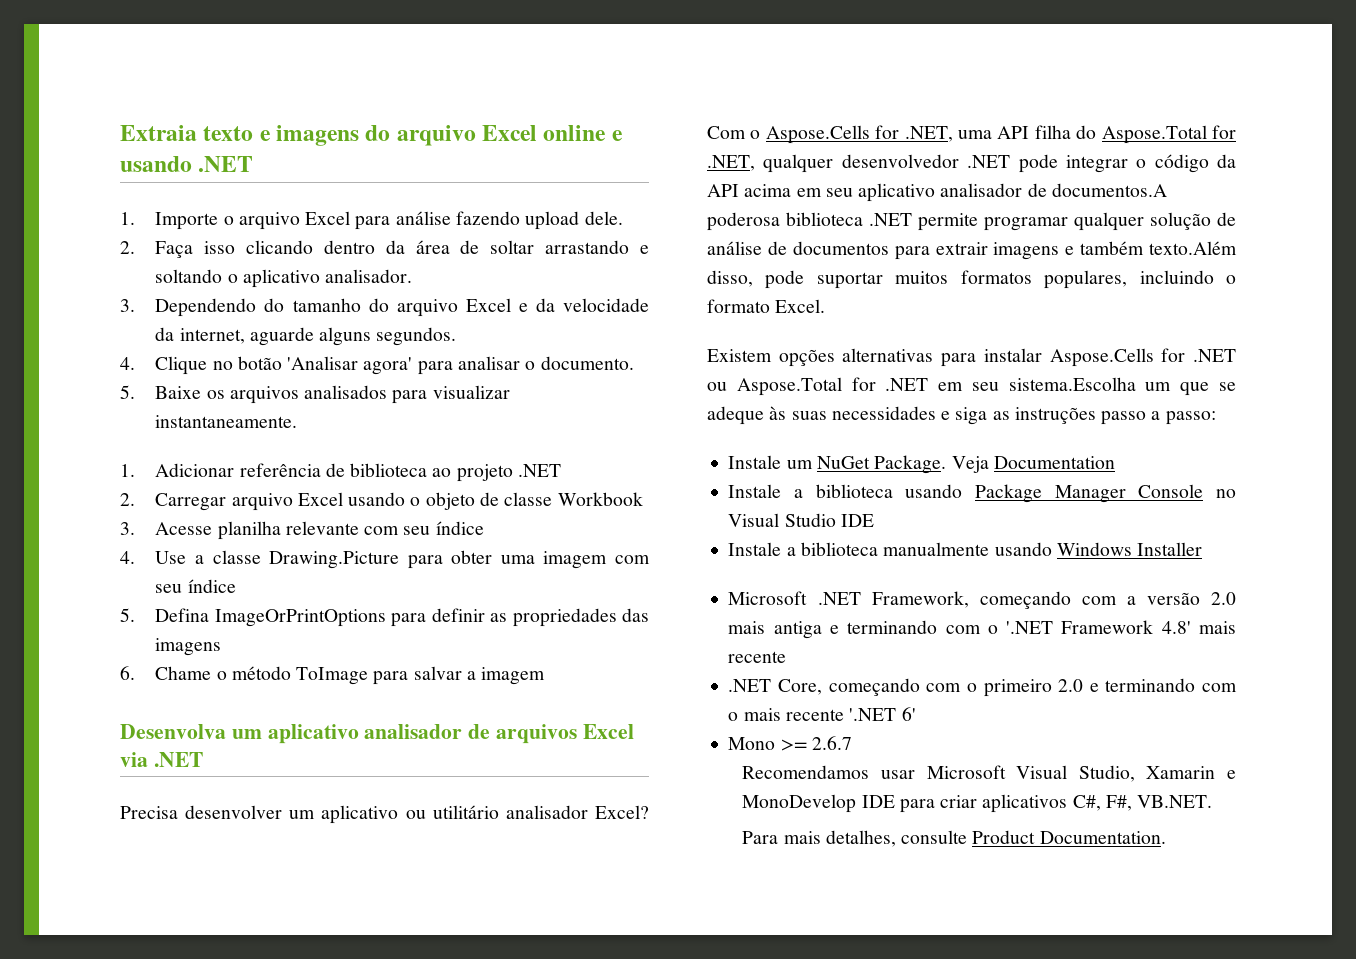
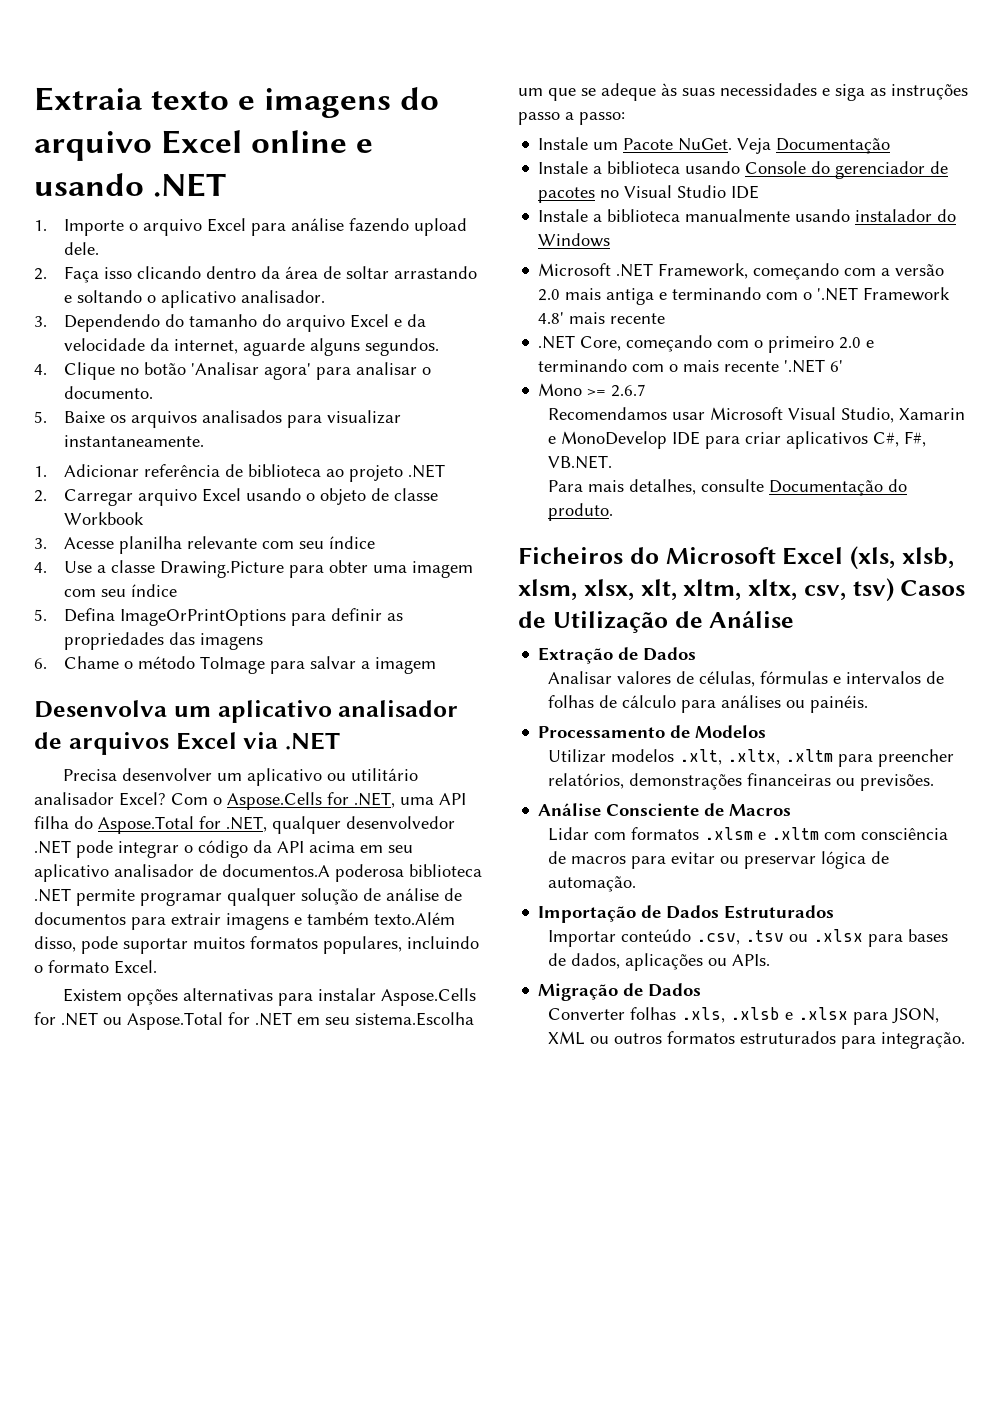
- Instale um NuGet Package. Veja Documentation
+ Instale um Pacote NuGet. Veja Documentação
- Instale a biblioteca usando Package Manager Console no Visual Studio IDE
+ Instale a biblioteca usando Console do gerenciador de pacotes no Visual Studio IDE
- Instale a biblioteca manualmente usando Windows Installer
+ Instale a biblioteca manualmente usando instalador do Windows
- Para mais detalhes, consulte Product Documentation.
+ Para mais detalhes, consulte Documentação do produto.
+ Ficheiros do Microsoft Excel (xls, xlsb, xlsm, xlsx, xlt, xltm, xltx, csv, tsv) Casos de Utilização de Análise
+ Extração de Dados
+ Analisar valores de células, fórmulas e intervalos de folhas de cálculo para análises ou painéis.
+ Processamento de Modelos
+ Utilizar modelos .xlt, .xltx, .xltm para preencher relatórios, demonstrações financeiras ou previsões.
+ Análise Consciente de Macros
+ Lidar com formatos .xlsm e .xltm com consciência de macros para evitar ou preservar lógica de automação.
+ Importação de Dados Estruturados
+ Importar conteúdo .csv, .tsv ou .xlsx para bases de dados, aplicações ou APIs.
+ Migração de Dados
+ Converter folhas .xls, .xlsb e .xlsx para JSON, XML ou outros formatos estruturados para integração.

